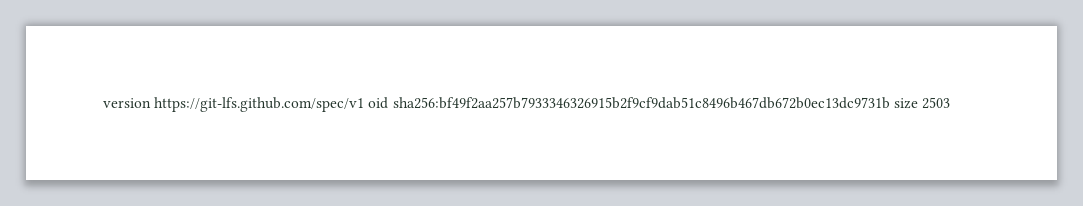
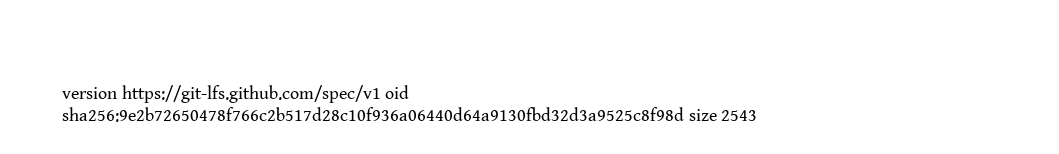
- version https://git-lfs.github.com/spec/v1 oid sha256:bf49f2aa257b7933346326915b2f9cf9dab51c8496b467db672b0ec13dc9731b size 2503
+ version https://git-lfs.github.com/spec/v1 oid sha256:9e2b72650478f766c2b517d28c10f936a06440d64a9130fbd32d3a9525c8f98d size 2543

